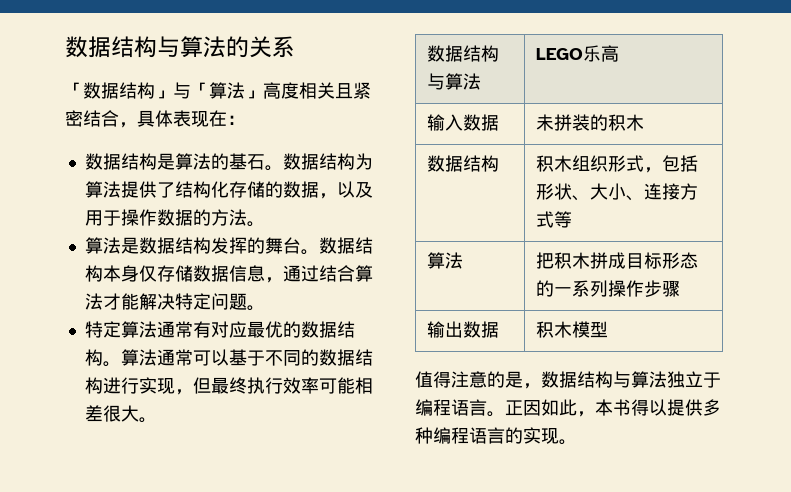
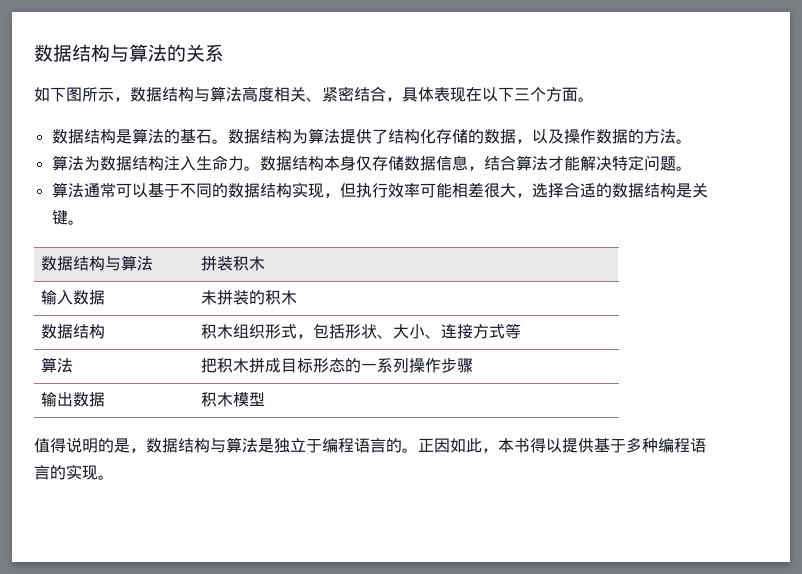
- 「数据结构」与「算法」高度相关且紧密结合，具体表现在：
+ 如下图所示，数据结构与算法高度相关、紧密结合，具体表现在以下三个方面。
- 数据结构为算法提供了结构化存储的数据，以及用于操作数据的方法。
+ 数据结构为算法提供了结构化存储的数据，以及操作数据的方法。
- 算法是数据结构发挥的舞台。
+ 算法为数据结构注入生命力。
- 数据结构本身仅存储数据信息，通过结合算法才能解决特定问题。
+ 数据结构本身仅存储数据信息，结合算法才能解决特定问题。
- 特定算法通常有对应最优的数据结构。算法通常可以基于不同的数据结构进行实现，但最终执行效率可能相差很大。
+ 算法通常可以基于不同的数据结构实现，但执行效率可能相差很大，选择合适的数据结构是关键。
- 数据结构与算法 | LEGO乐高
+ 数据结构与算法 | 拼装积木
- 值得注意的是，数据结构与算法独立于编程语言。
+ 值得说明的是，数据结构与算法是独立于编程语言的。
- 正因如此，本书得以提供多种编程语言的实现。
+ 正因如此，本书得以提供基于多种编程语言的实现。

